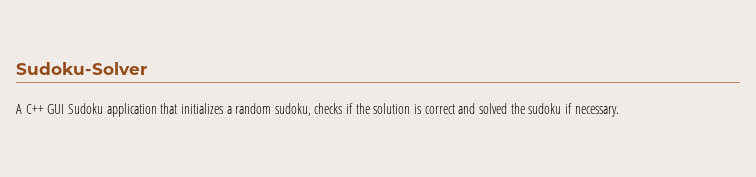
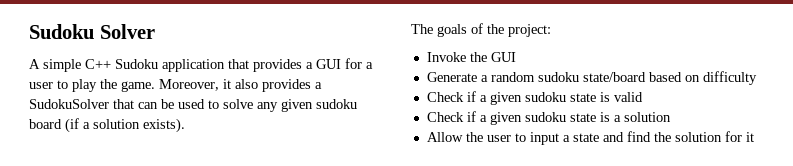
- Sudoku-Solver
+ Sudoku Solver
- A C++ GUI Sudoku application that initializes a random sudoku, checks if the solution is correct and solved the sudoku if necessary.
+ A simple C++ Sudoku application that provides a GUI for a user to play the game. Moreover, it also provides a SudokuSolver that can be used to solve any given sudoku board (if a solution exists).
+ The goals of the project:
+ Invoke the GUI
+ Generate a random sudoku state/board based on difficulty
+ Check if a given sudoku state is valid
+ Check if a given sudoku state is a solution
+ Allow the user to input a state and find the solution for it

